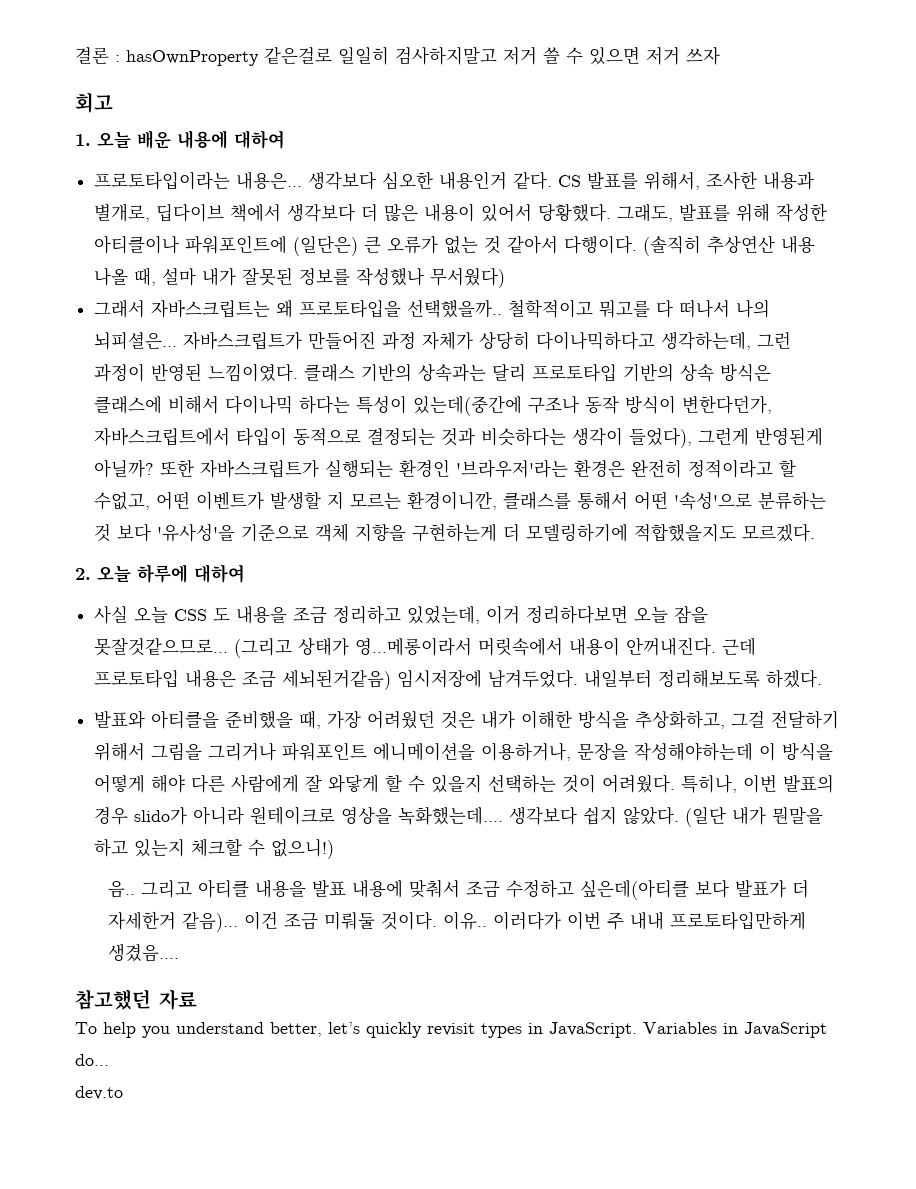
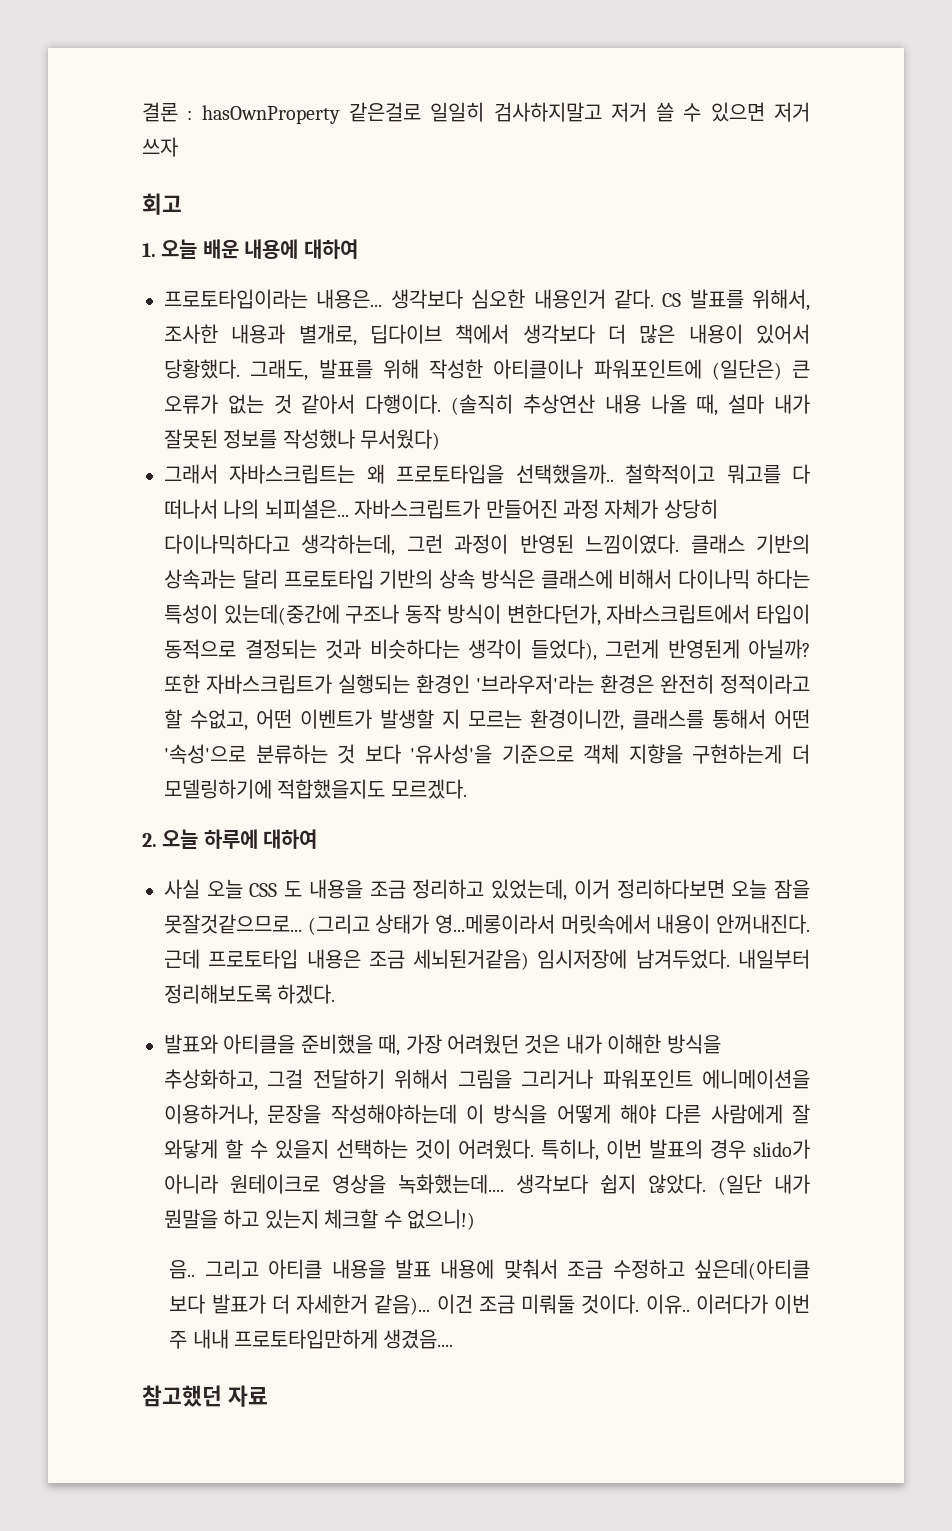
- To help you understand better, let’s quickly revisit types in JavaScript. Variables in JavaScript do...
- dev.to

